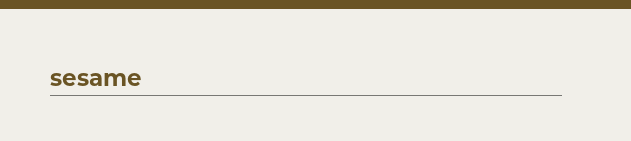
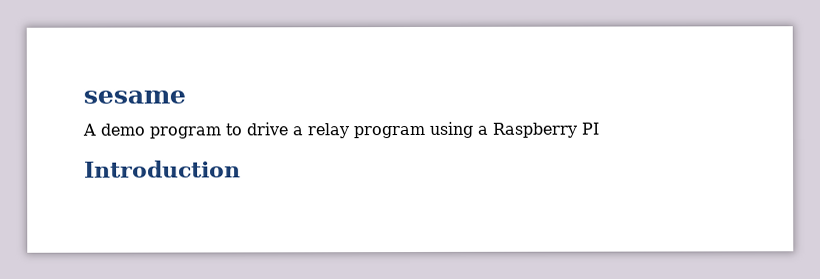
+ A demo program to drive a relay program using a Raspberry PI
+ Introduction

